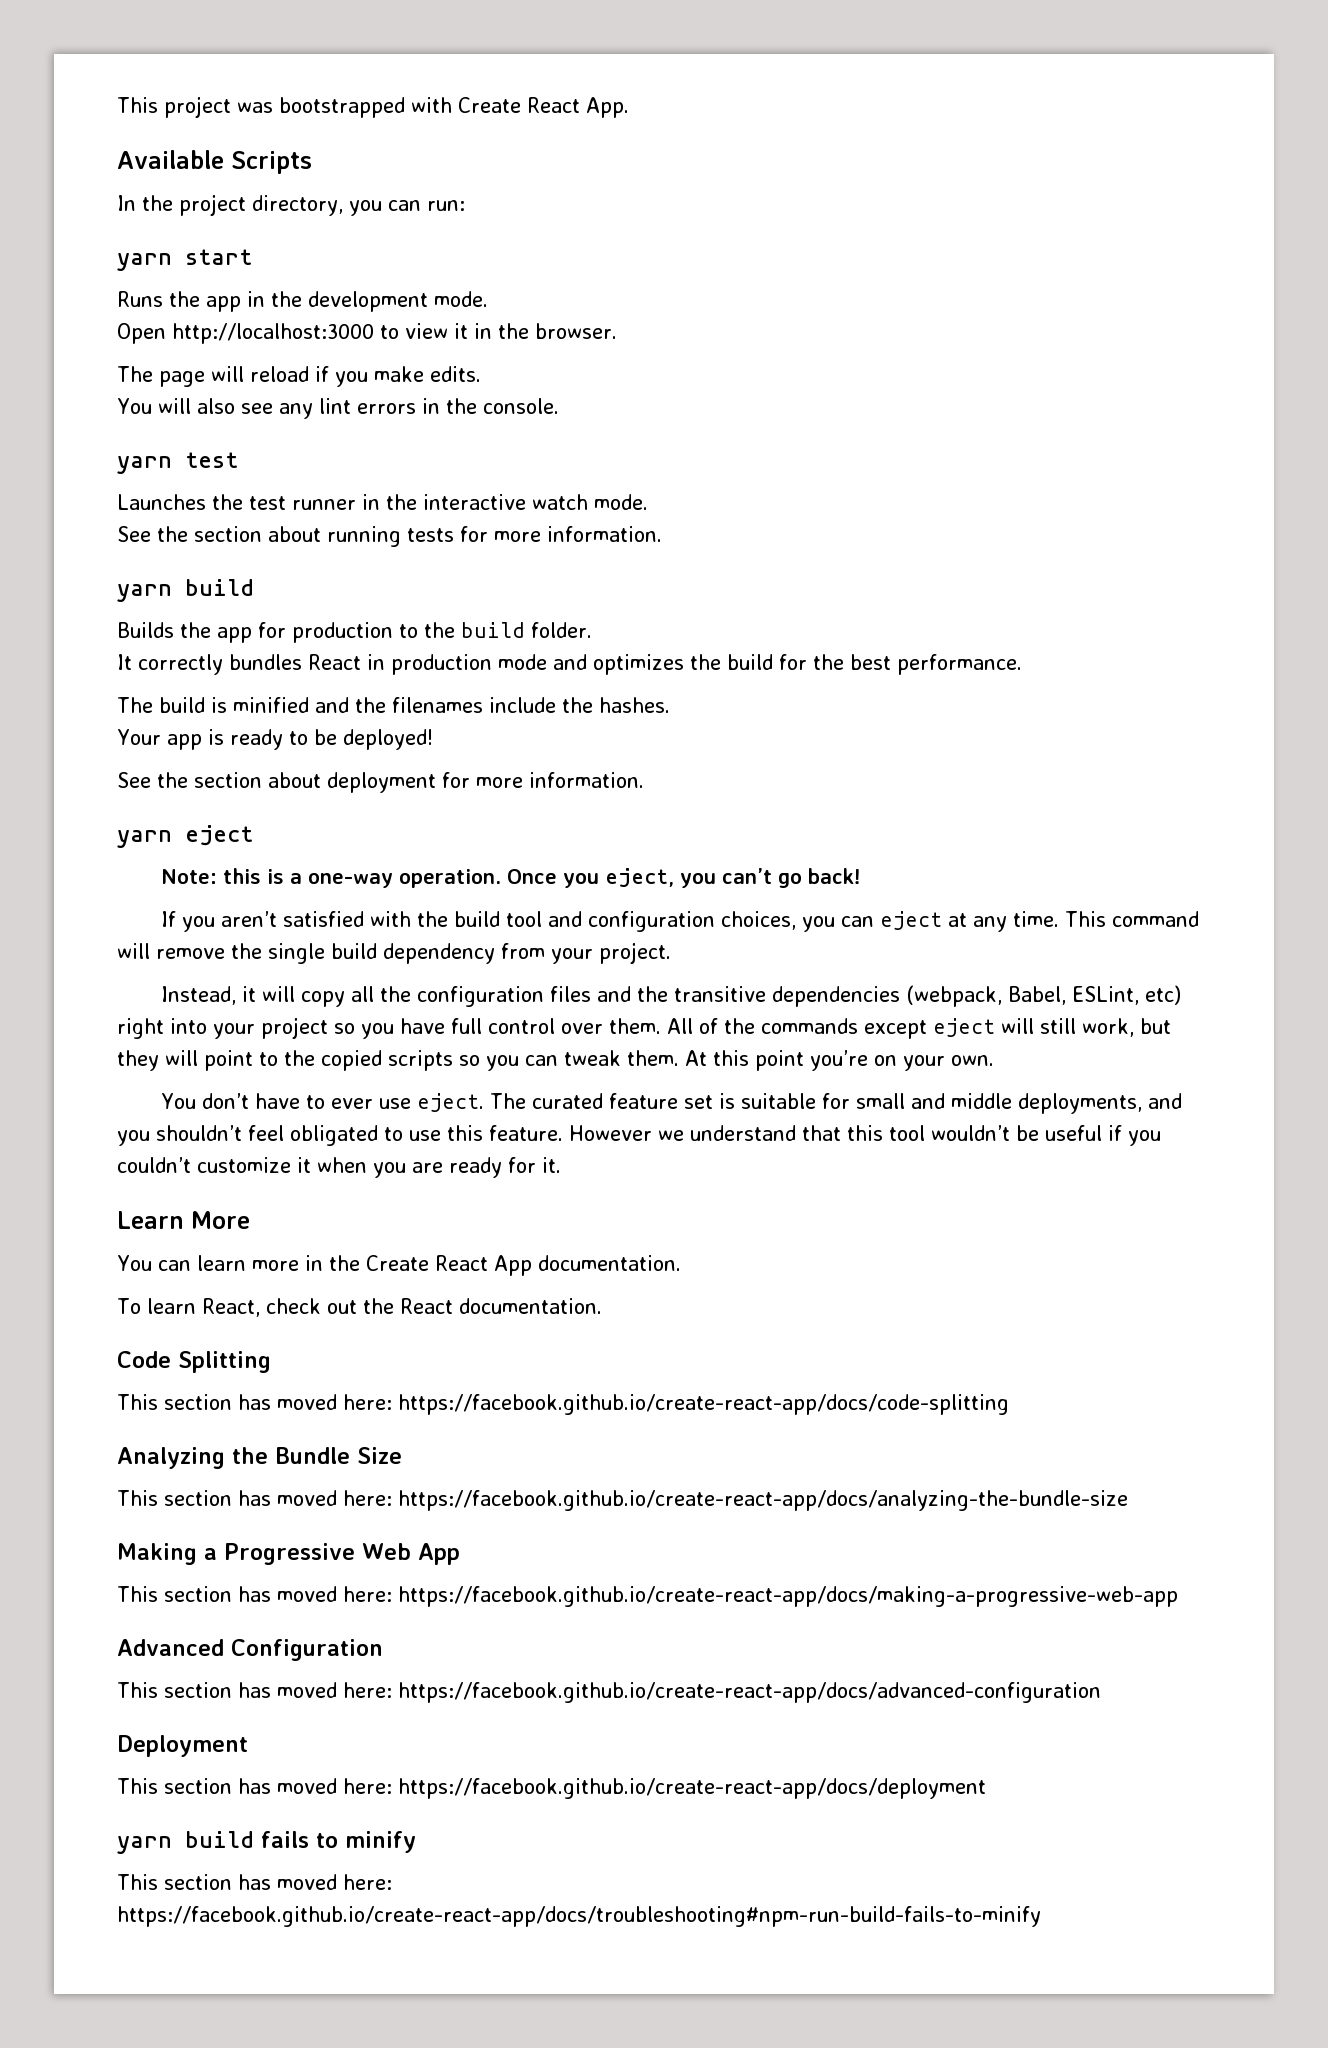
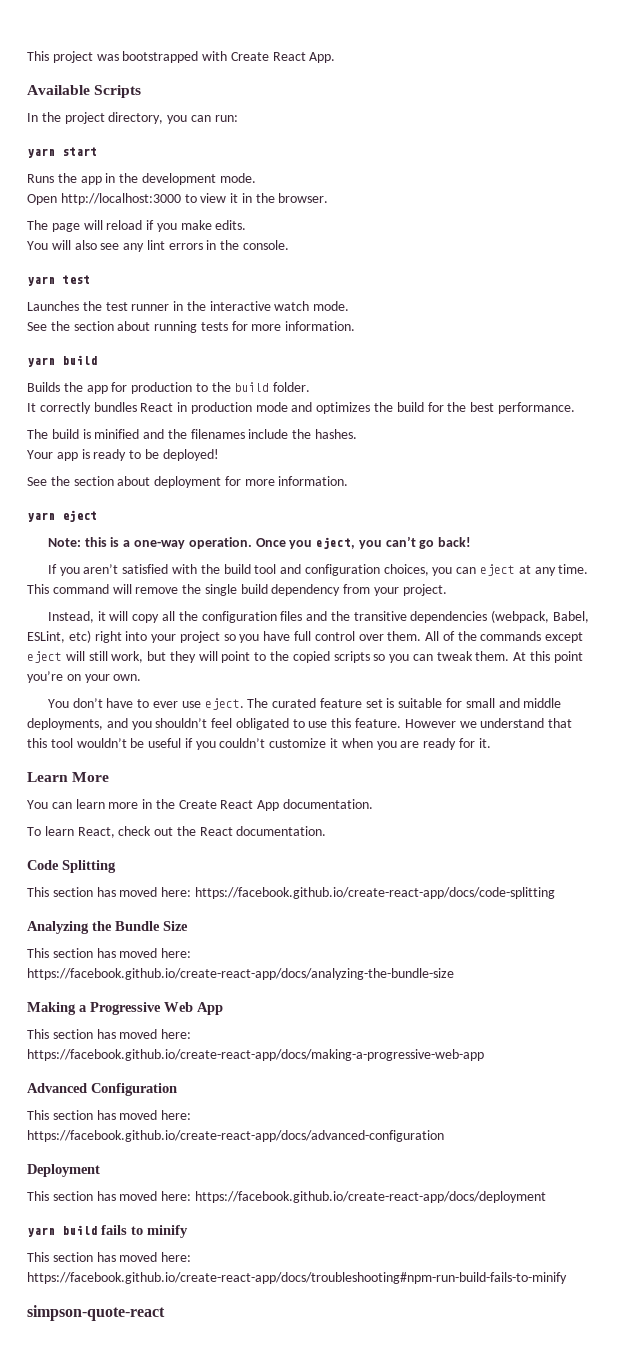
+ simpson-quote-react

